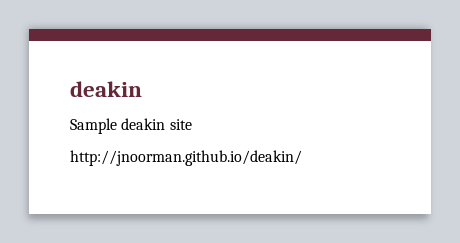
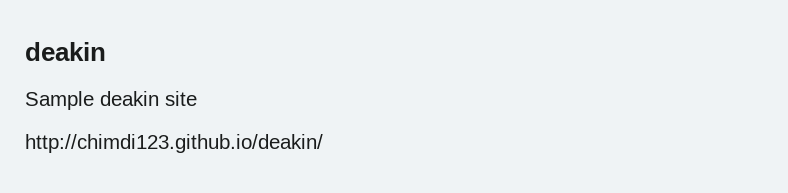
- http://jnoorman.github.io/deakin/
+ http://chimdi123.github.io/deakin/

